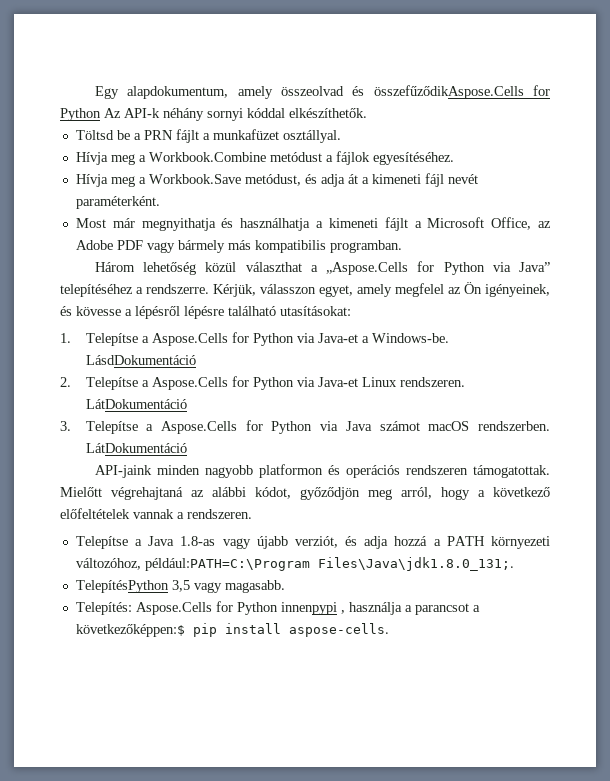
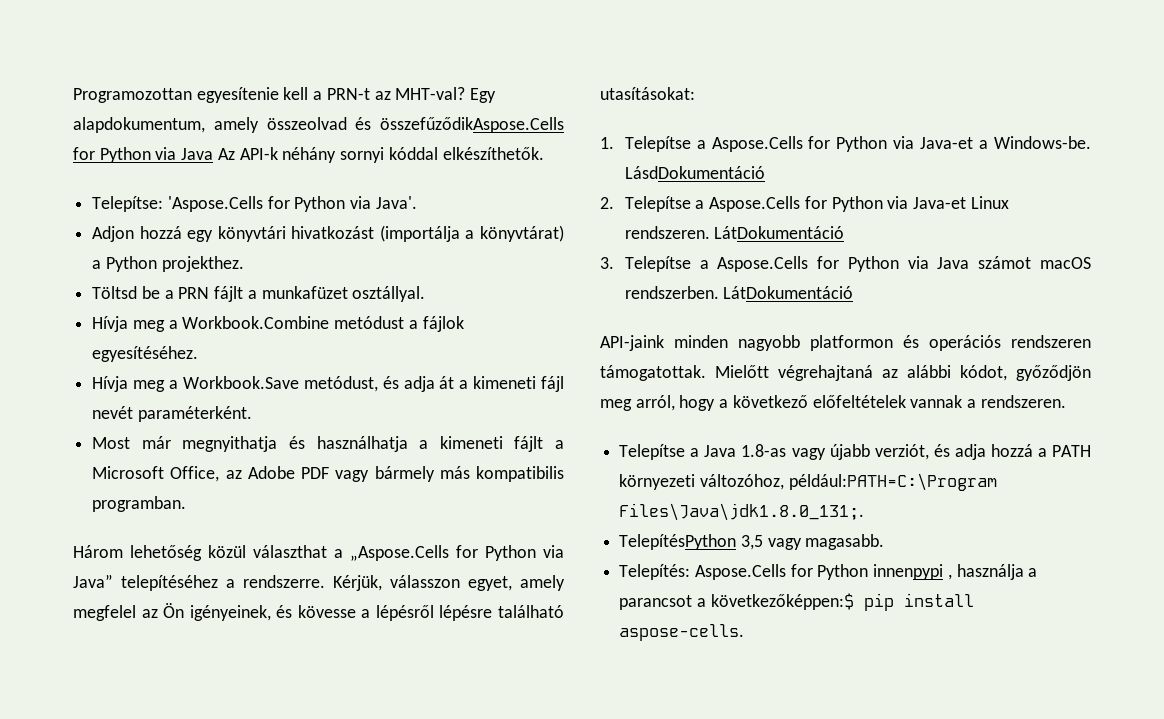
+ Programozottan egyesítenie kell a PRN-t az MHT-val?
- Egy alapdokumentum, amely összeolvad és összefűződikAspose.Cells for Python Az API-k néhány sornyi kóddal elkészíthetők.
+ Egy alapdokumentum, amely összeolvad és összefűződikAspose.Cells for Python via Java Az API-k néhány sornyi kóddal elkészíthetők.
+ Telepítse: 'Aspose.Cells for Python via Java'.
+ Adjon hozzá egy könyvtári hivatkozást (importálja a könyvtárat) a Python projekthez.

